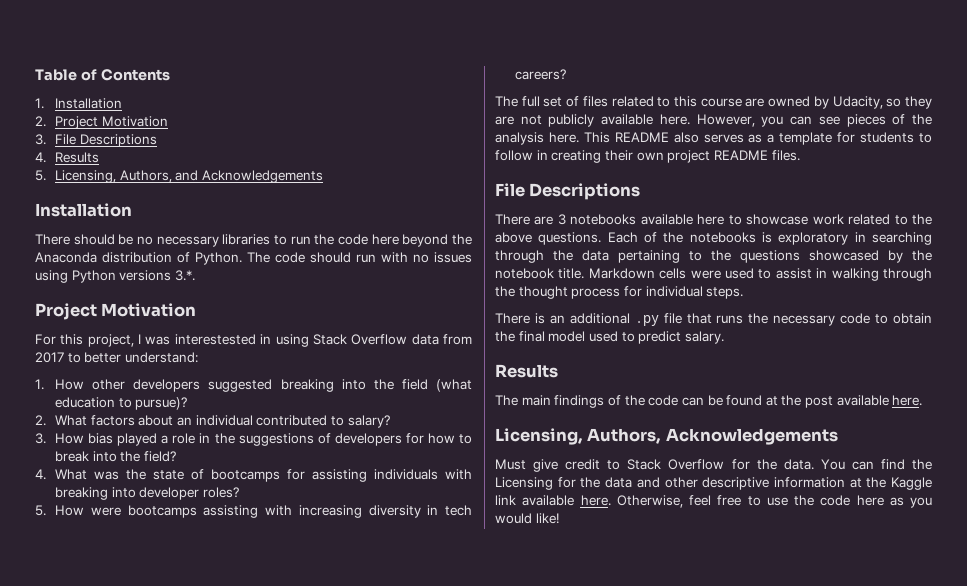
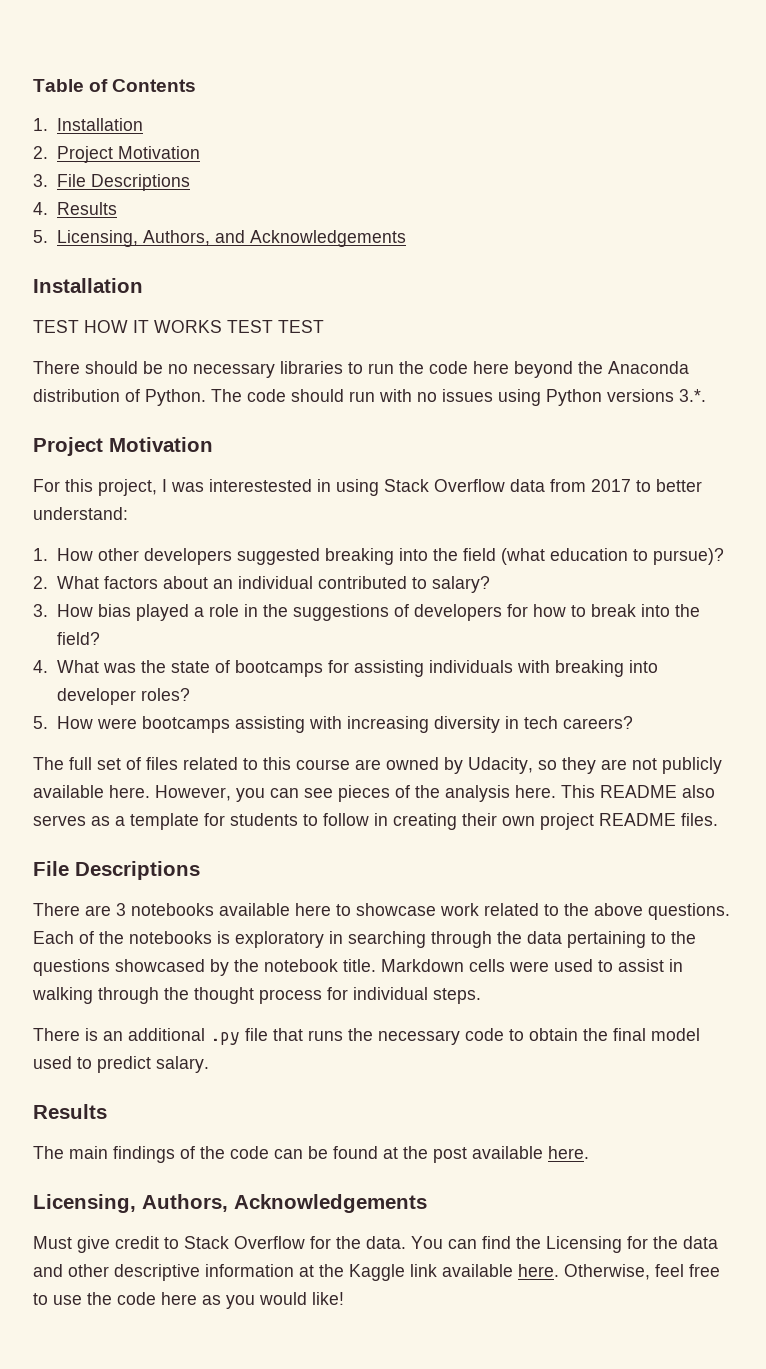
+ TEST HOW IT WORKS TEST TEST

